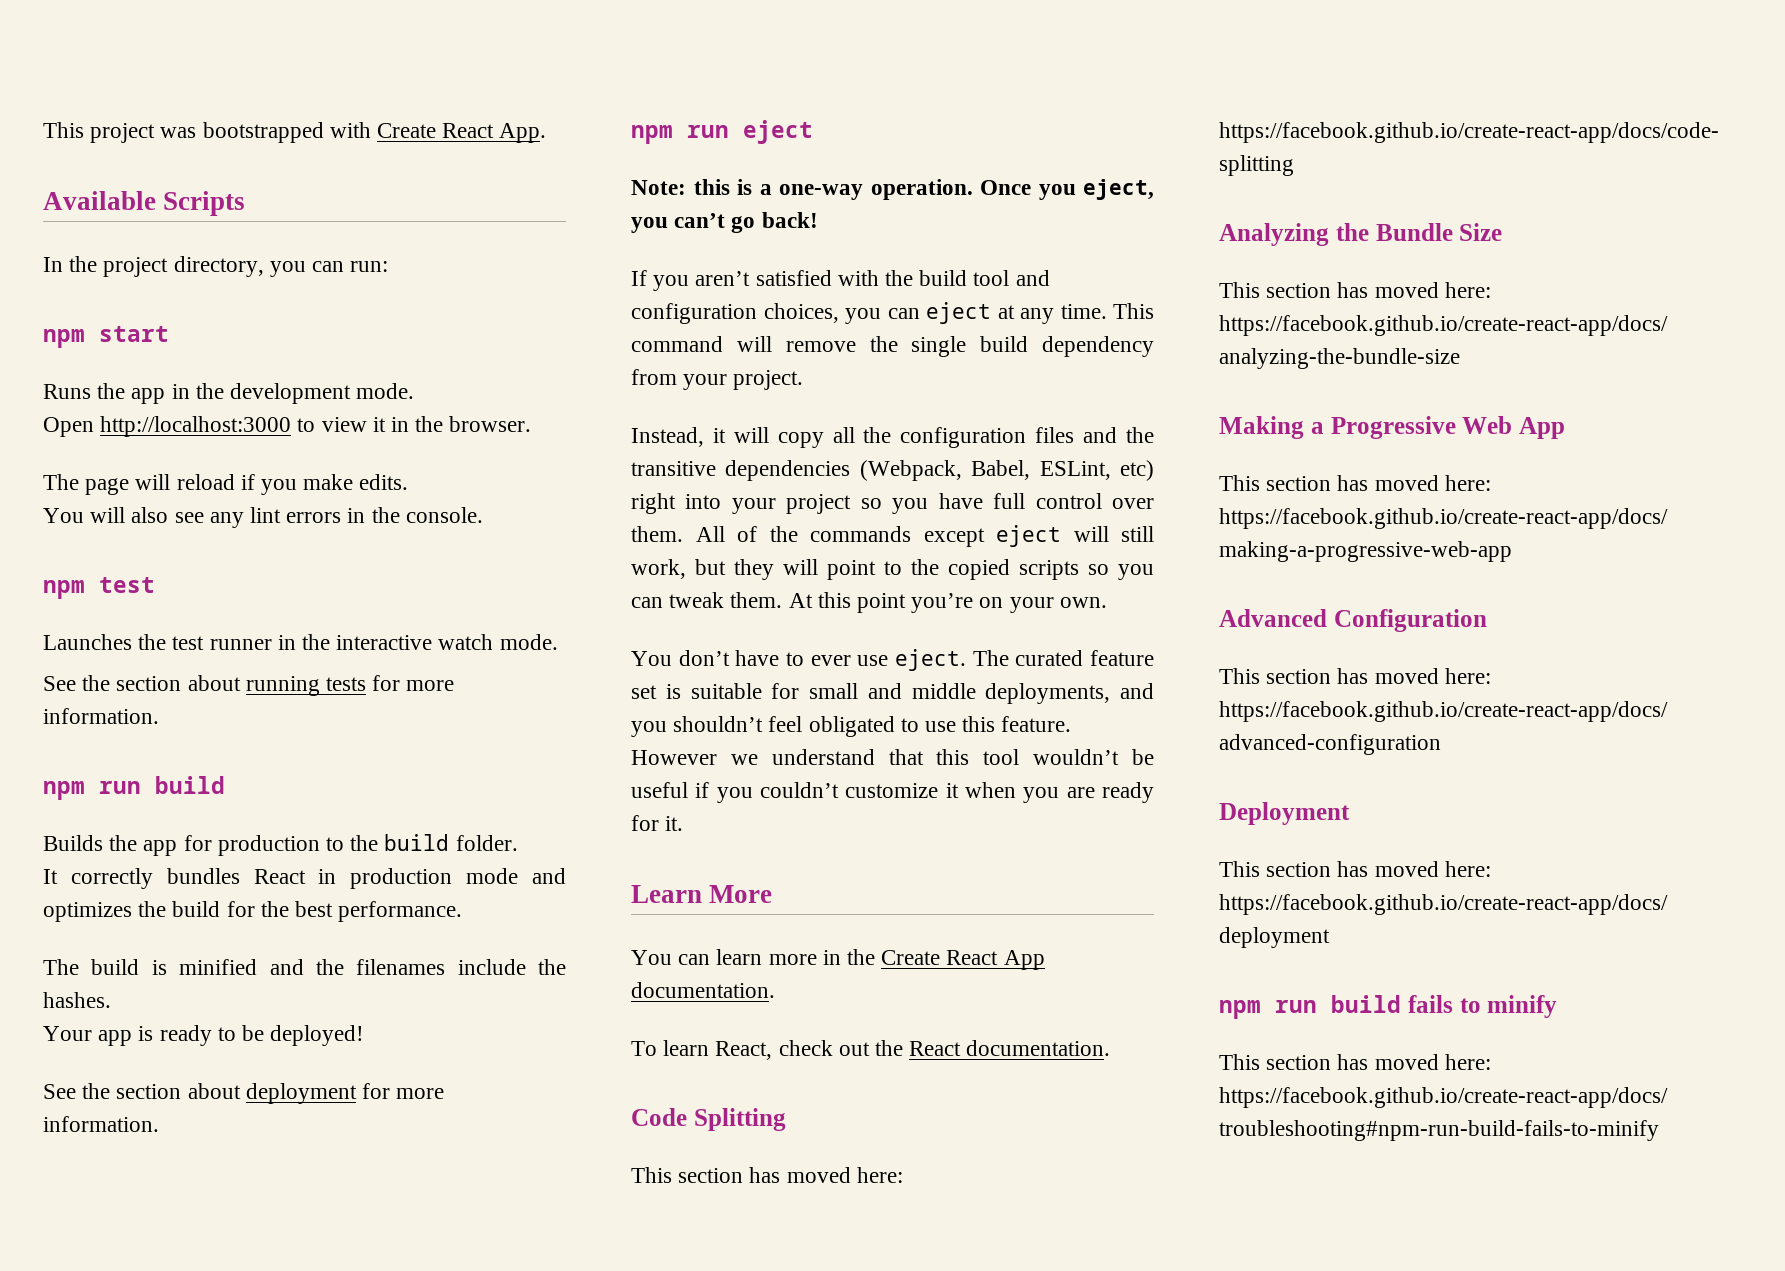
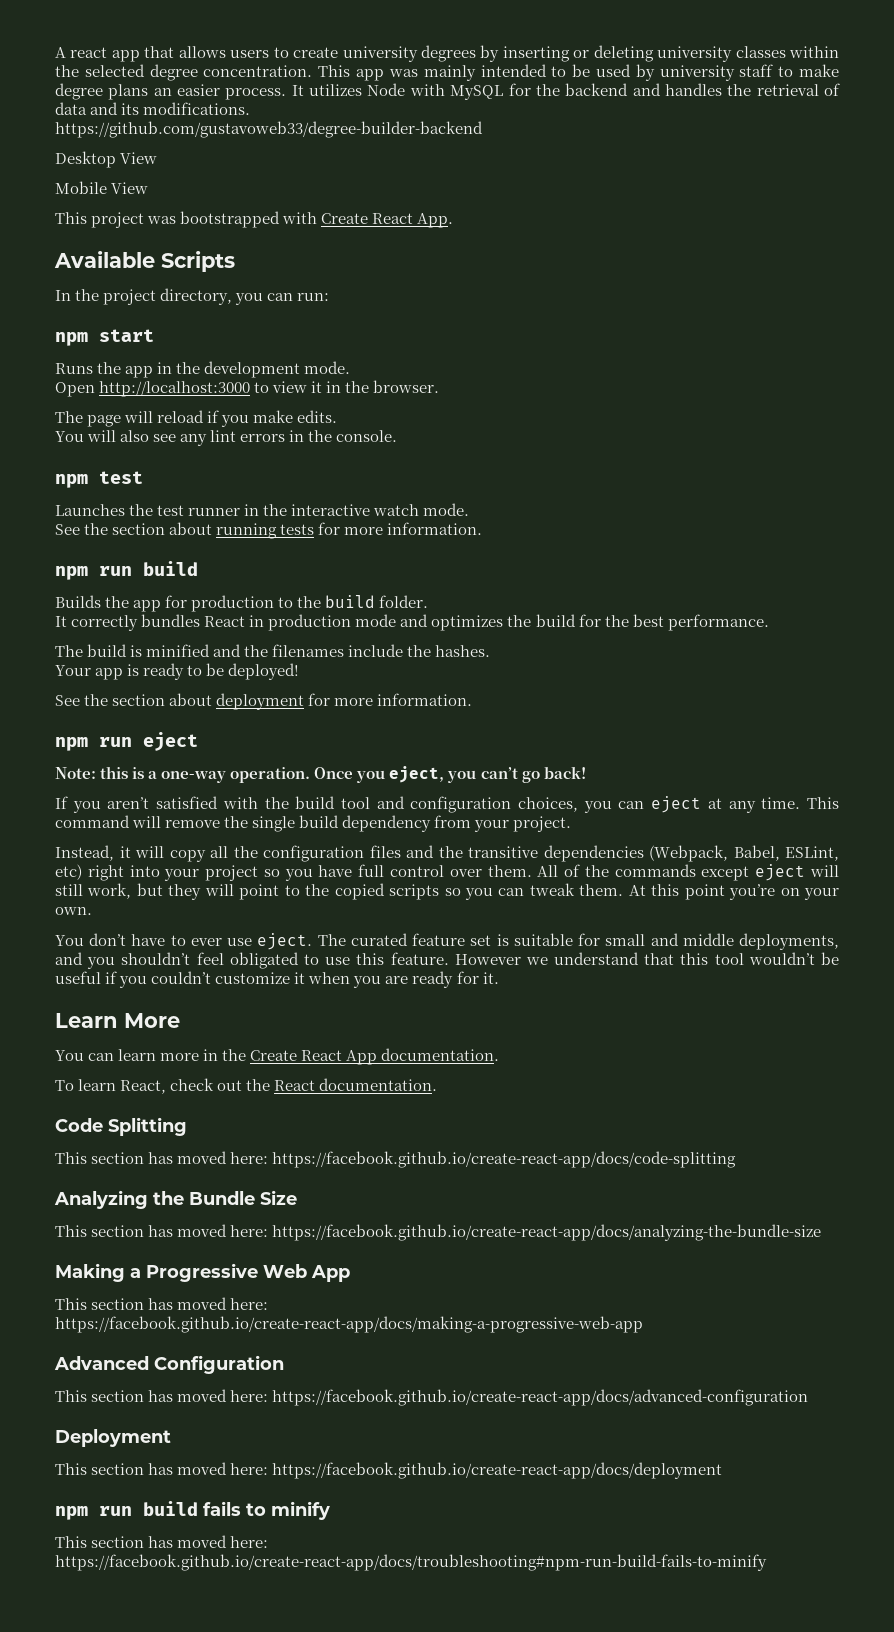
+ A react app that allows users to create university degrees by inserting or deleting university classes within the selected degree concentration. This app was mainly intended to be used by university staff to make degree plans an easier process. It utilizes Node with MySQL for the backend and handles the retrieval of data and its modifications.
+ https://github.com/gustavoweb33/degree-builder-backend
+ Desktop View
+ Mobile View

